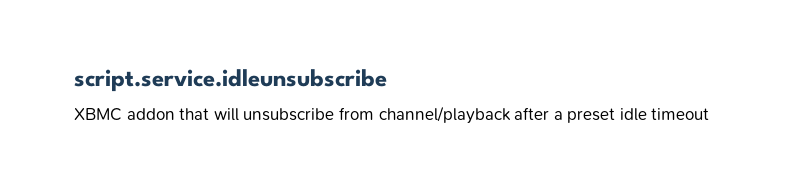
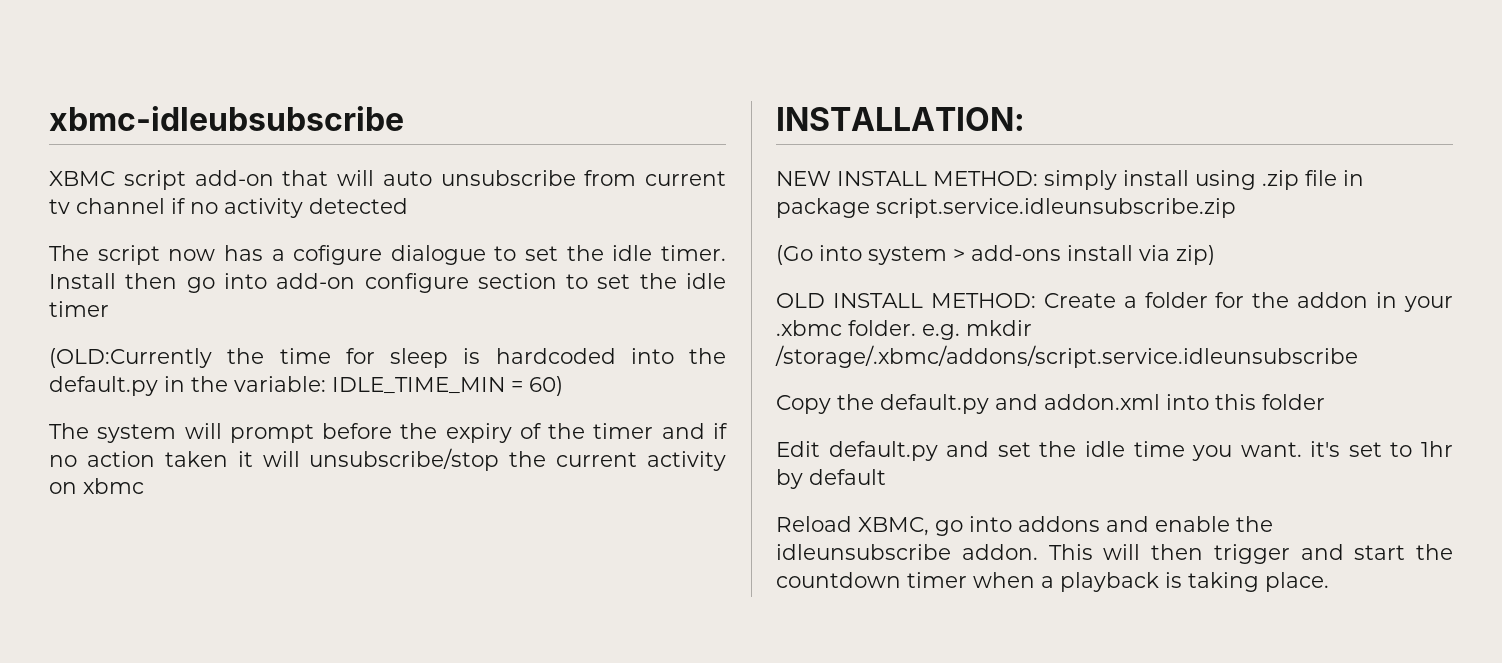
- script.service.idleunsubscribe
+ xbmc-idleubsubscribe
- XBMC addon that will unsubscribe from channel/playback after a preset idle timeout
+ XBMC script add-on that will auto unsubscribe from current tv channel if no activity detected
+ The script now has a cofigure dialogue to set the idle timer. Install then go into add-on configure section to set the idle timer
+ (OLD:Currently the time for sleep is hardcoded into the default.py in the variable: IDLE_TIME_MIN = 60)
+ The system will prompt before the expiry of the timer and if no action taken it will unsubscribe/stop the current activity on xbmc
+ INSTALLATION:
+ NEW INSTALL METHOD: simply install using .zip file in package script.service.idleunsubscribe.zip
+ (Go into system > add-ons install via zip)
+ OLD INSTALL METHOD: Create a folder for the addon in your .xbmc folder. e.g. mkdir /storage/.xbmc/addons/script.service.idleunsubscribe
+ Copy the default.py and addon.xml into this folder
+ Edit default.py and set the idle time you want. it's set to 1hr by default
+ Reload XBMC, go into addons and enable the idleunsubscribe addon. This will then trigger and start the countdown timer when a playback is taking place.

